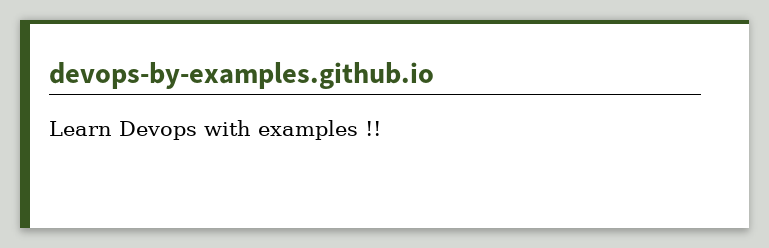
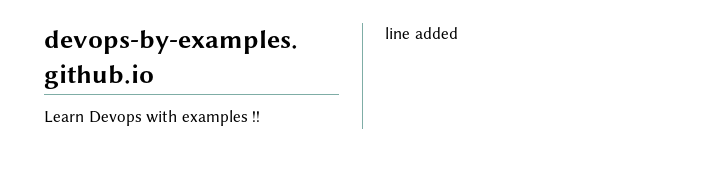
+ line added

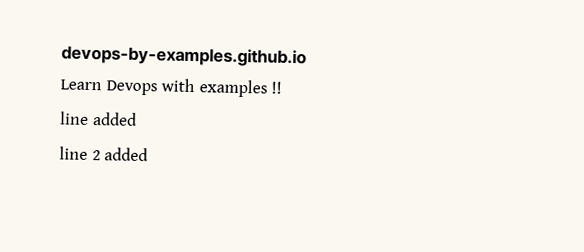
+ line 2 added

